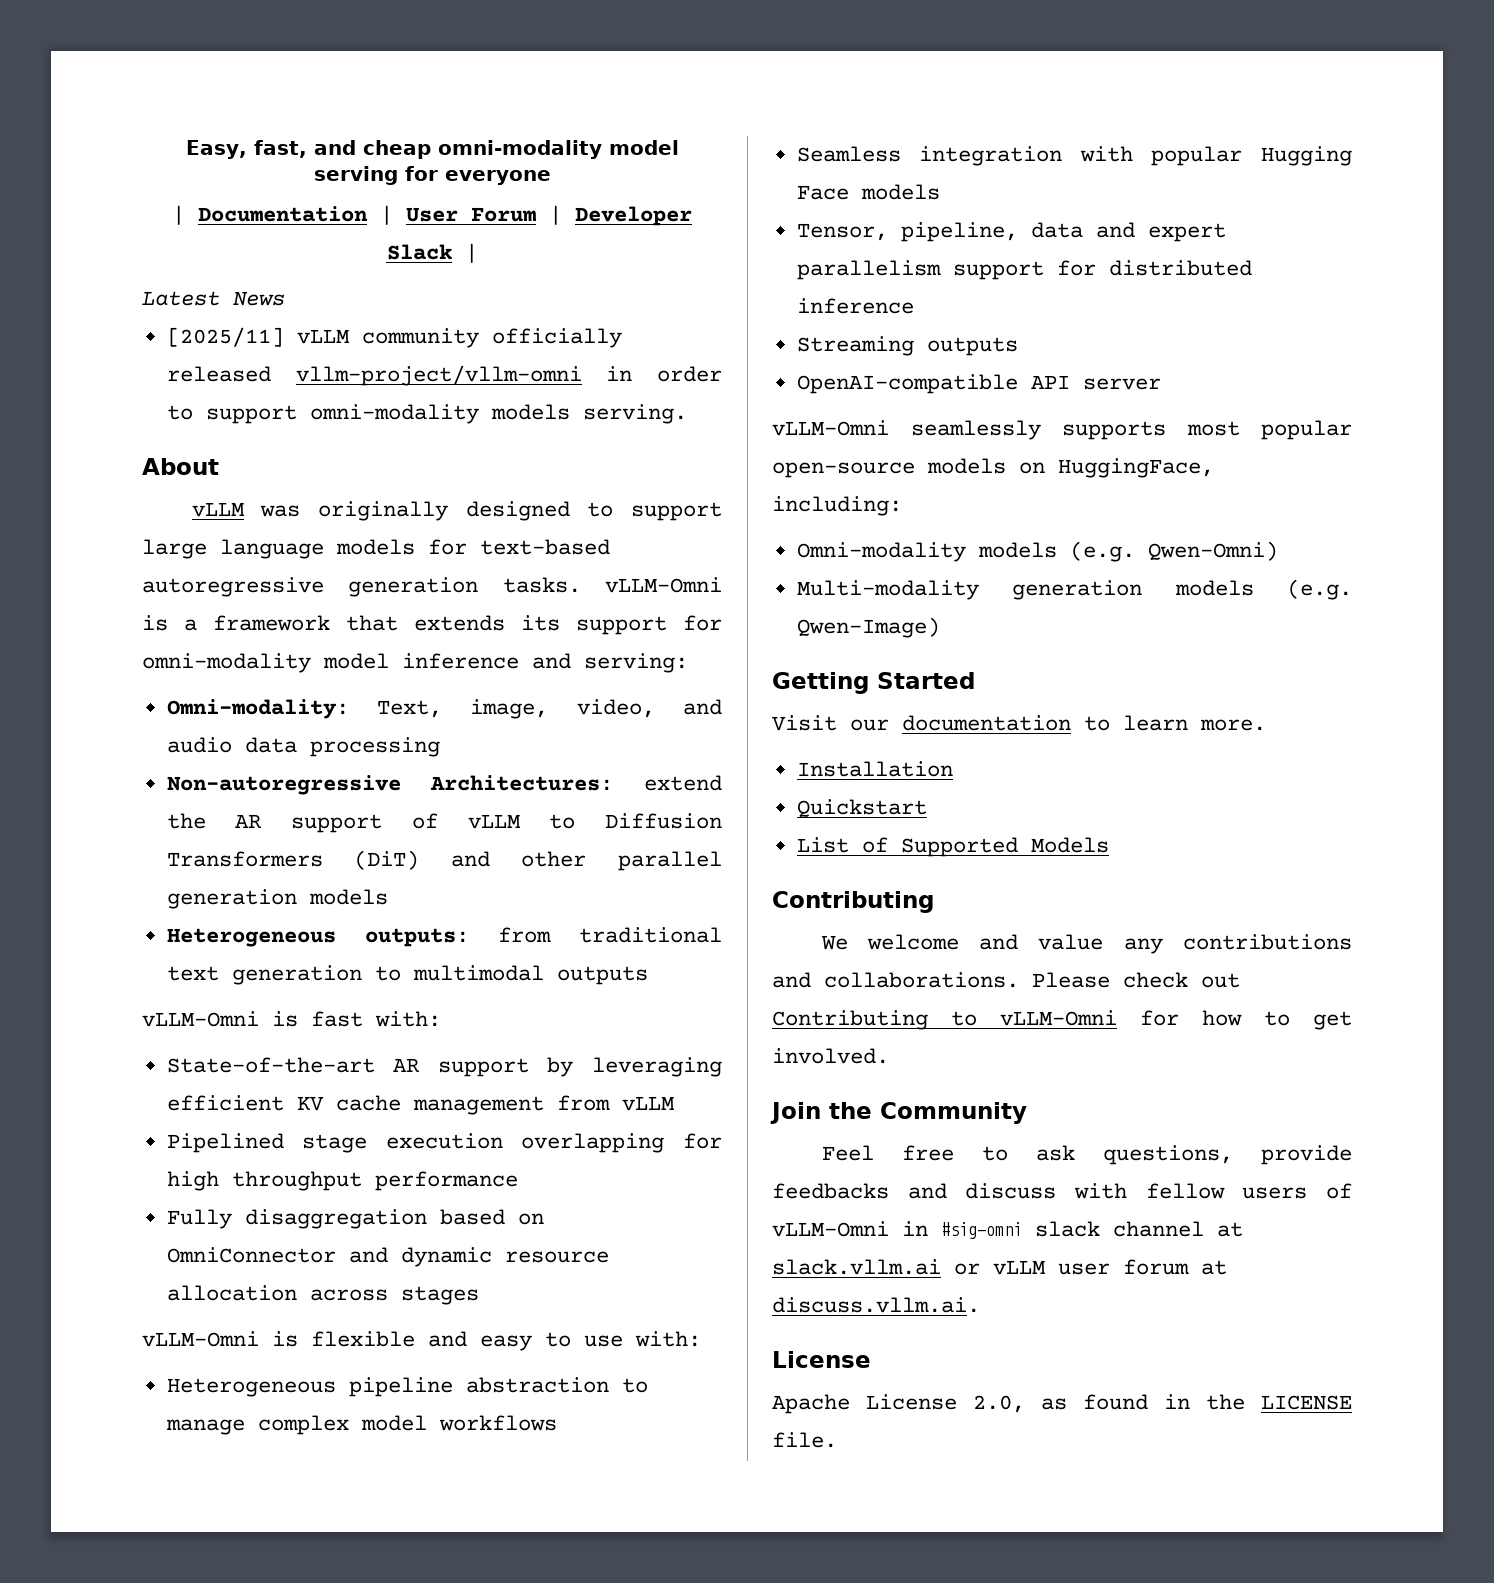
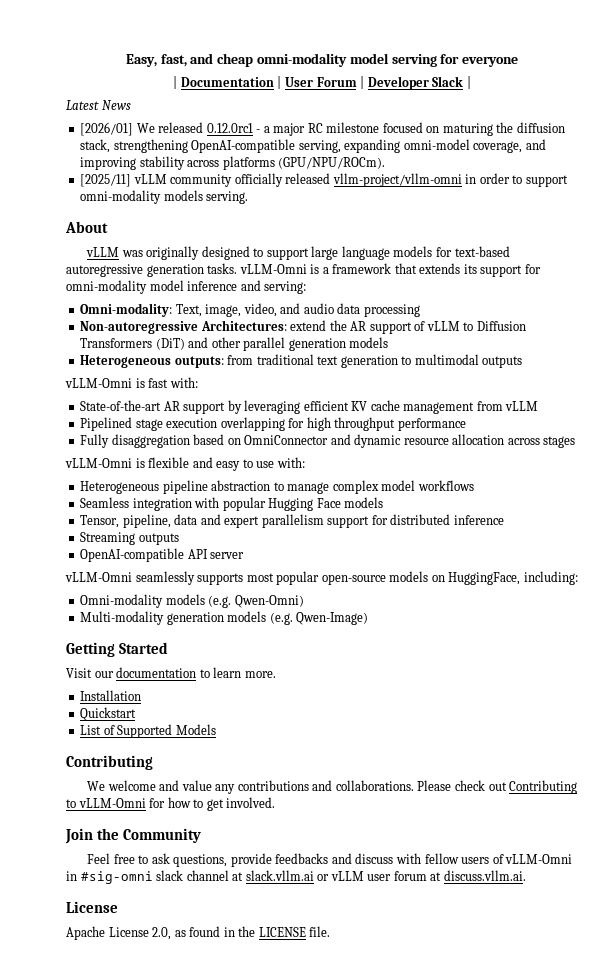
+ [2026/01] We released 0.12.0rc1 - a major RC milestone focused on maturing the diffusion stack, strengthening OpenAI-compatible serving, expanding omni-model coverage, and improving stability across platforms (GPU/NPU/ROCm).

